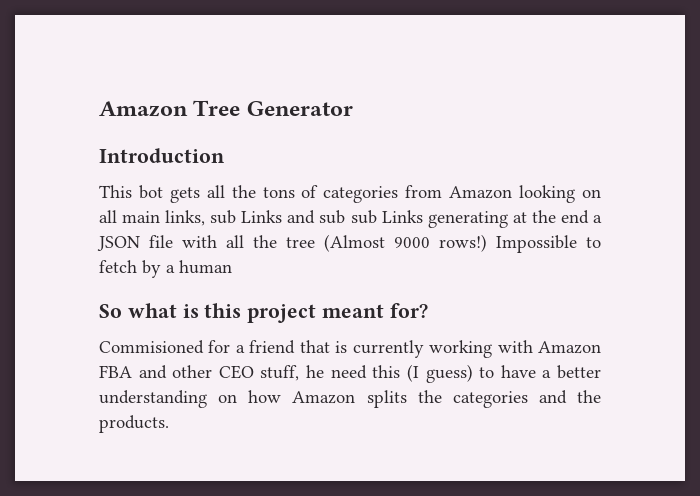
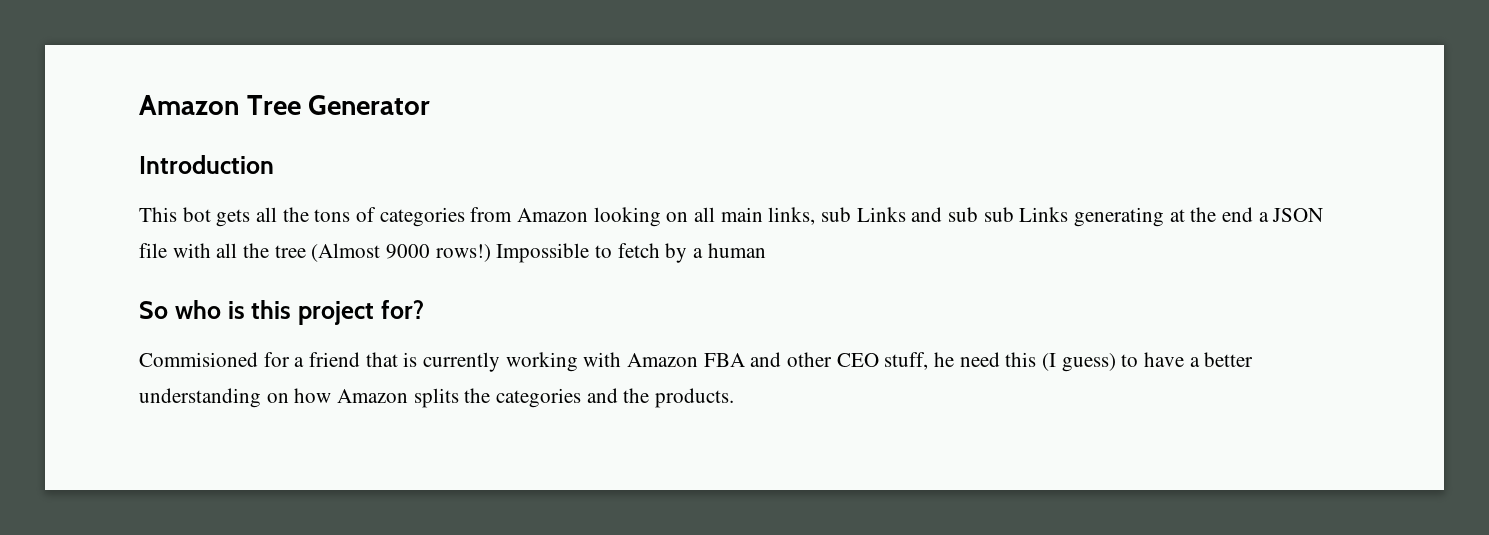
- So what is this project meant for?
+ So who is this project for?

